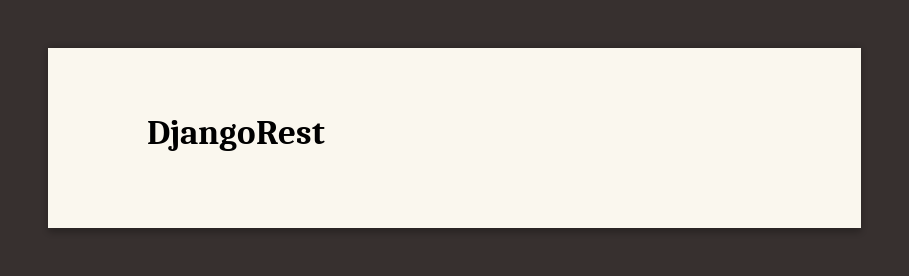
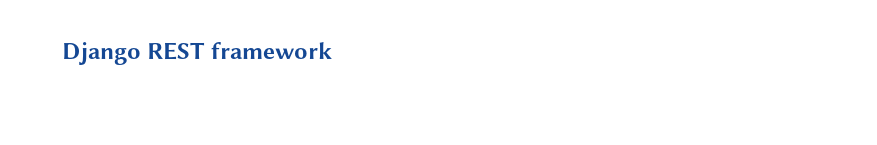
- DjangoRest
+ Django REST framework

